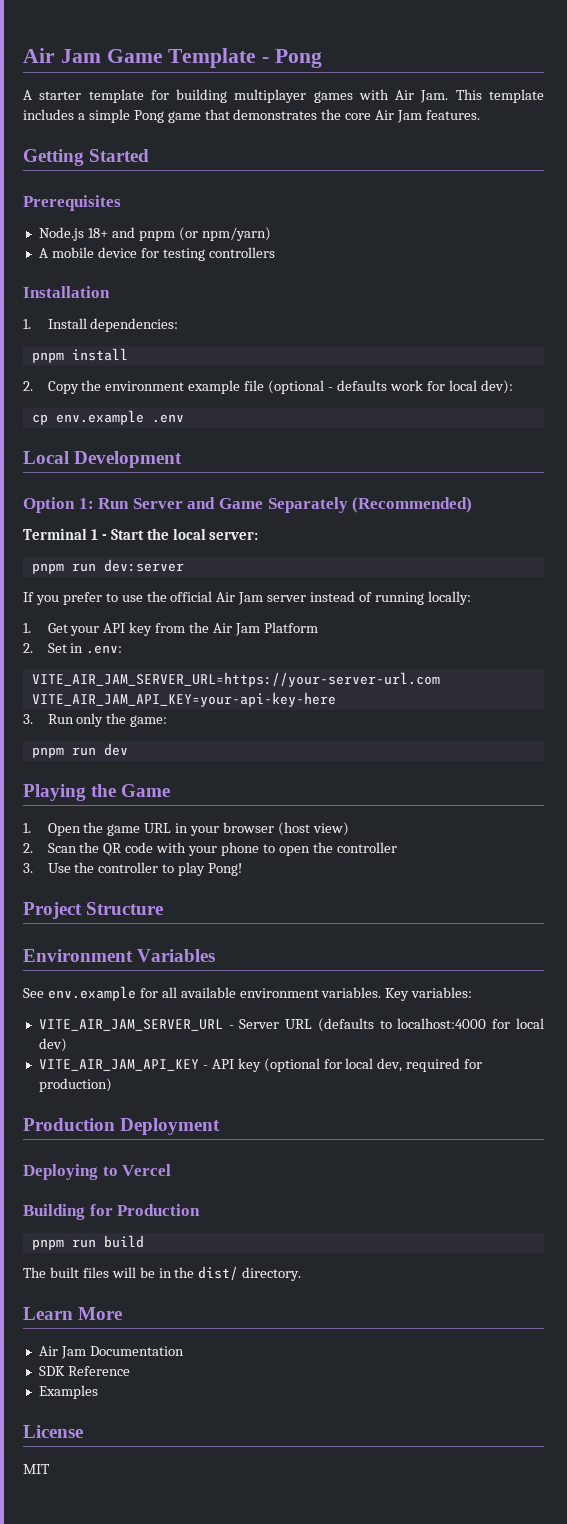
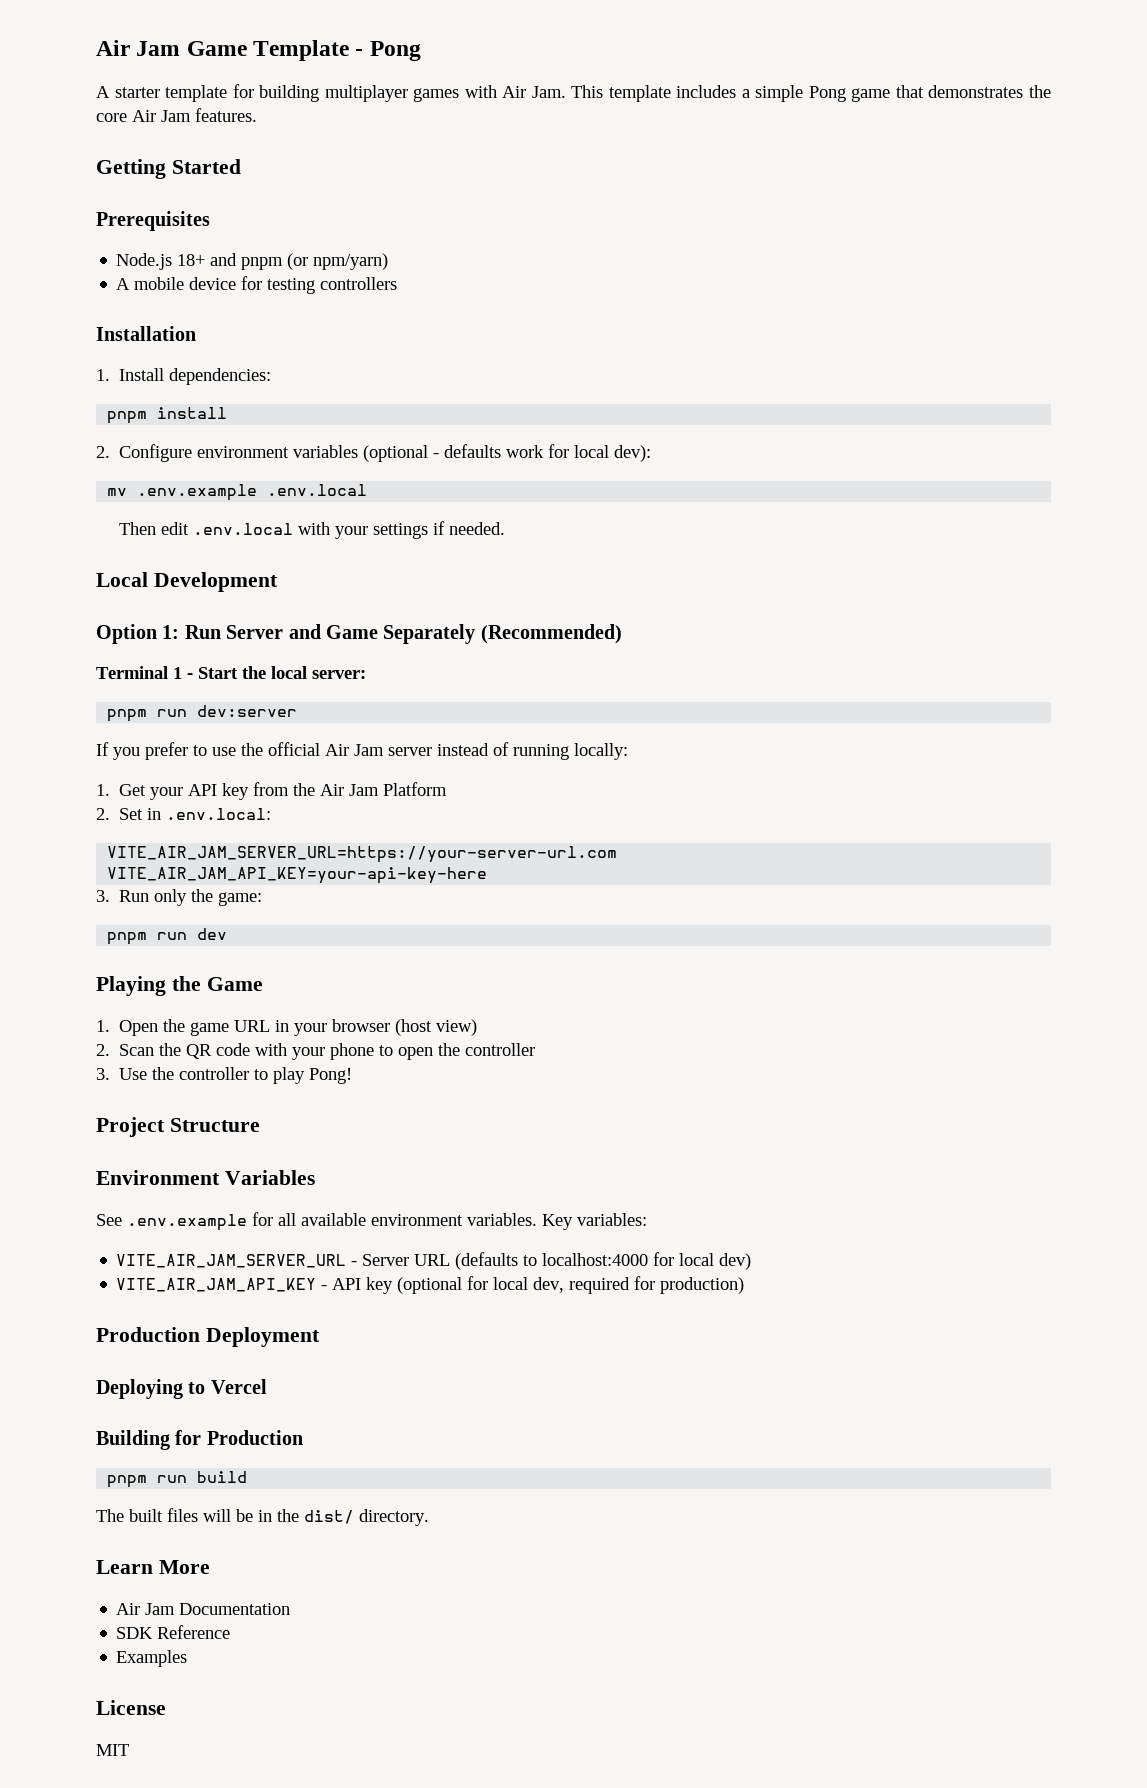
- 2. Copy the environment example file (optional - defaults work for local dev):
+ 2. Configure environment variables (optional - defaults work for local dev):
- cp env.example .env
+ mv .env.example .env.local
+ Then edit .env.local with your settings if needed.
- 2. Set in .env:
+ 2. Set in .env.local:
- See env.example for all available environment variables.
+ See .env.example for all available environment variables.

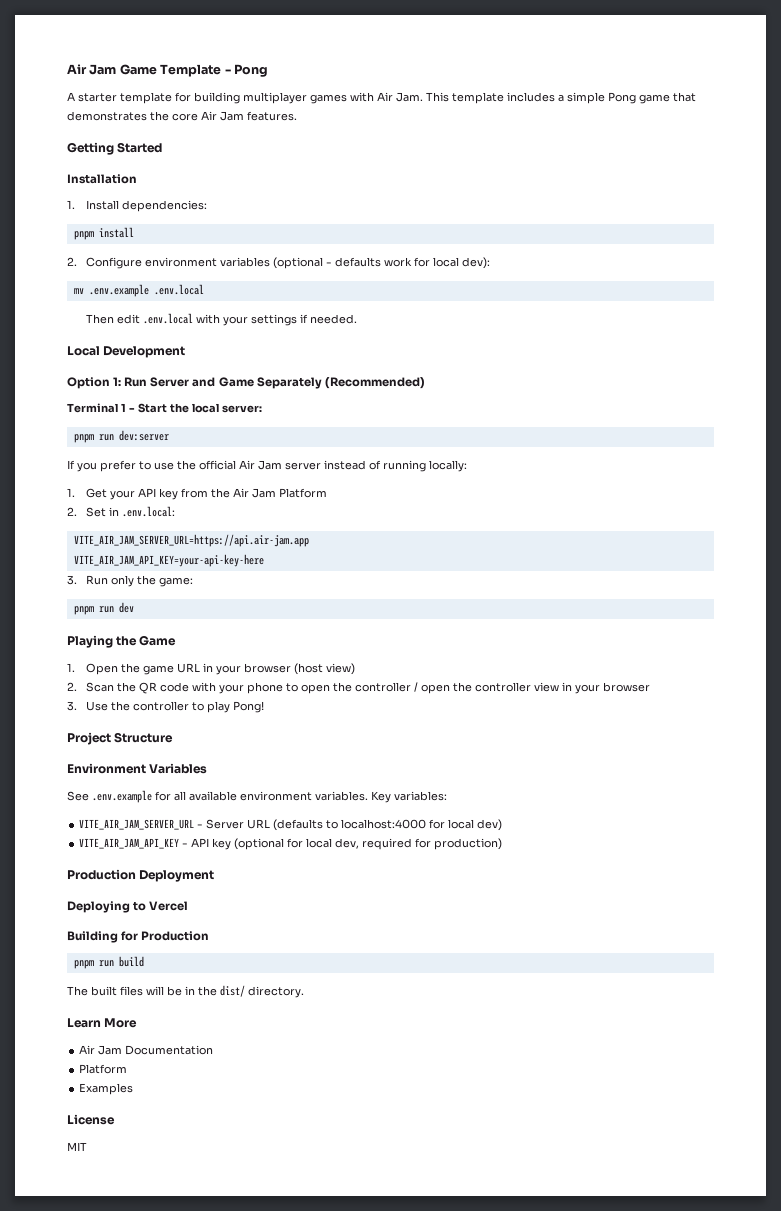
- Prerequisites
- Node.js 18+ and pnpm (or npm/yarn)
- A mobile device for testing controllers
- VITE_AIR_JAM_SERVER_URL=https://your-server-url.com
+ VITE_AIR_JAM_SERVER_URL=https://api.air-jam.app
- 2. Scan the QR code with your phone to open the controller
+ 2. Scan the QR code with your phone to open the controller / open the controller view in your browser
  Air Jam Documentation
- SDK Reference
+ Platform

